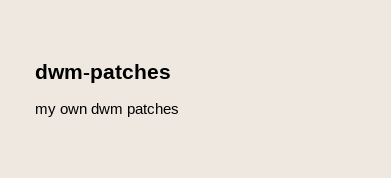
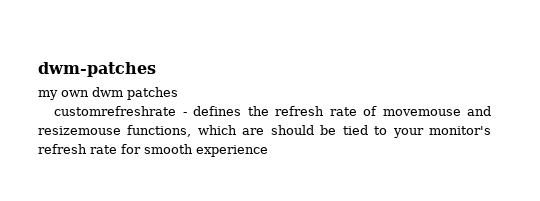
+ customrefreshrate - defines the refresh rate of movemouse and resizemouse functions, which are should be tied to your monitor's refresh rate for smooth experience

